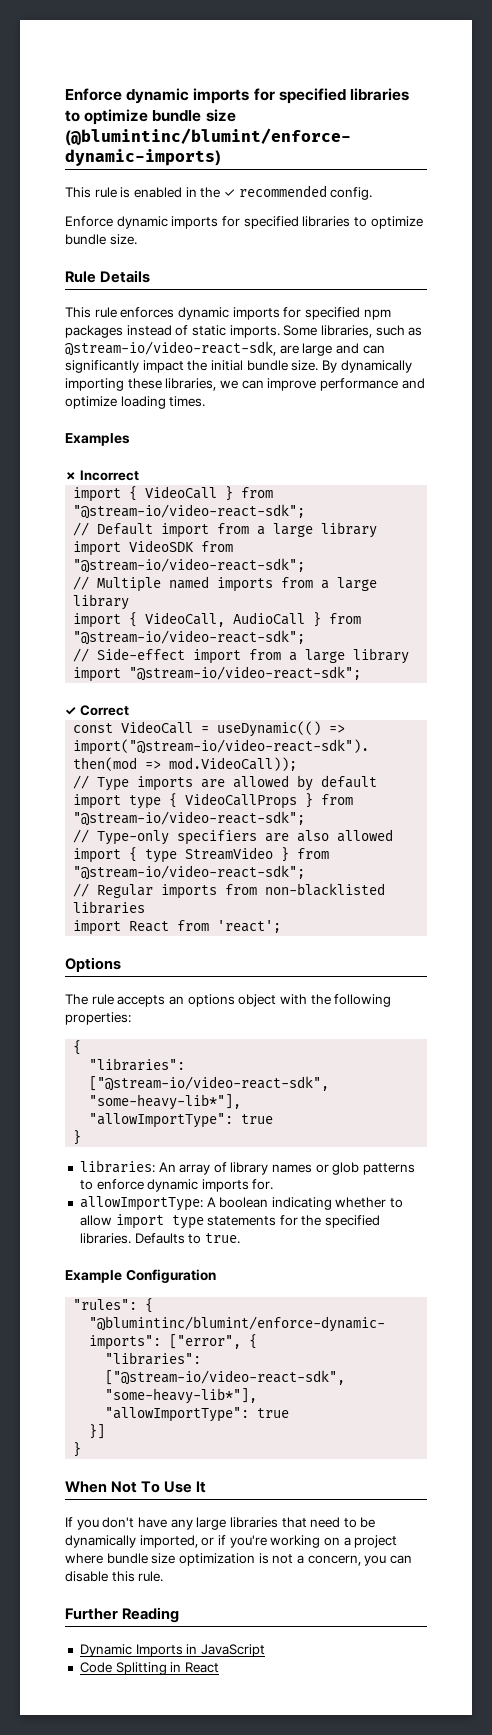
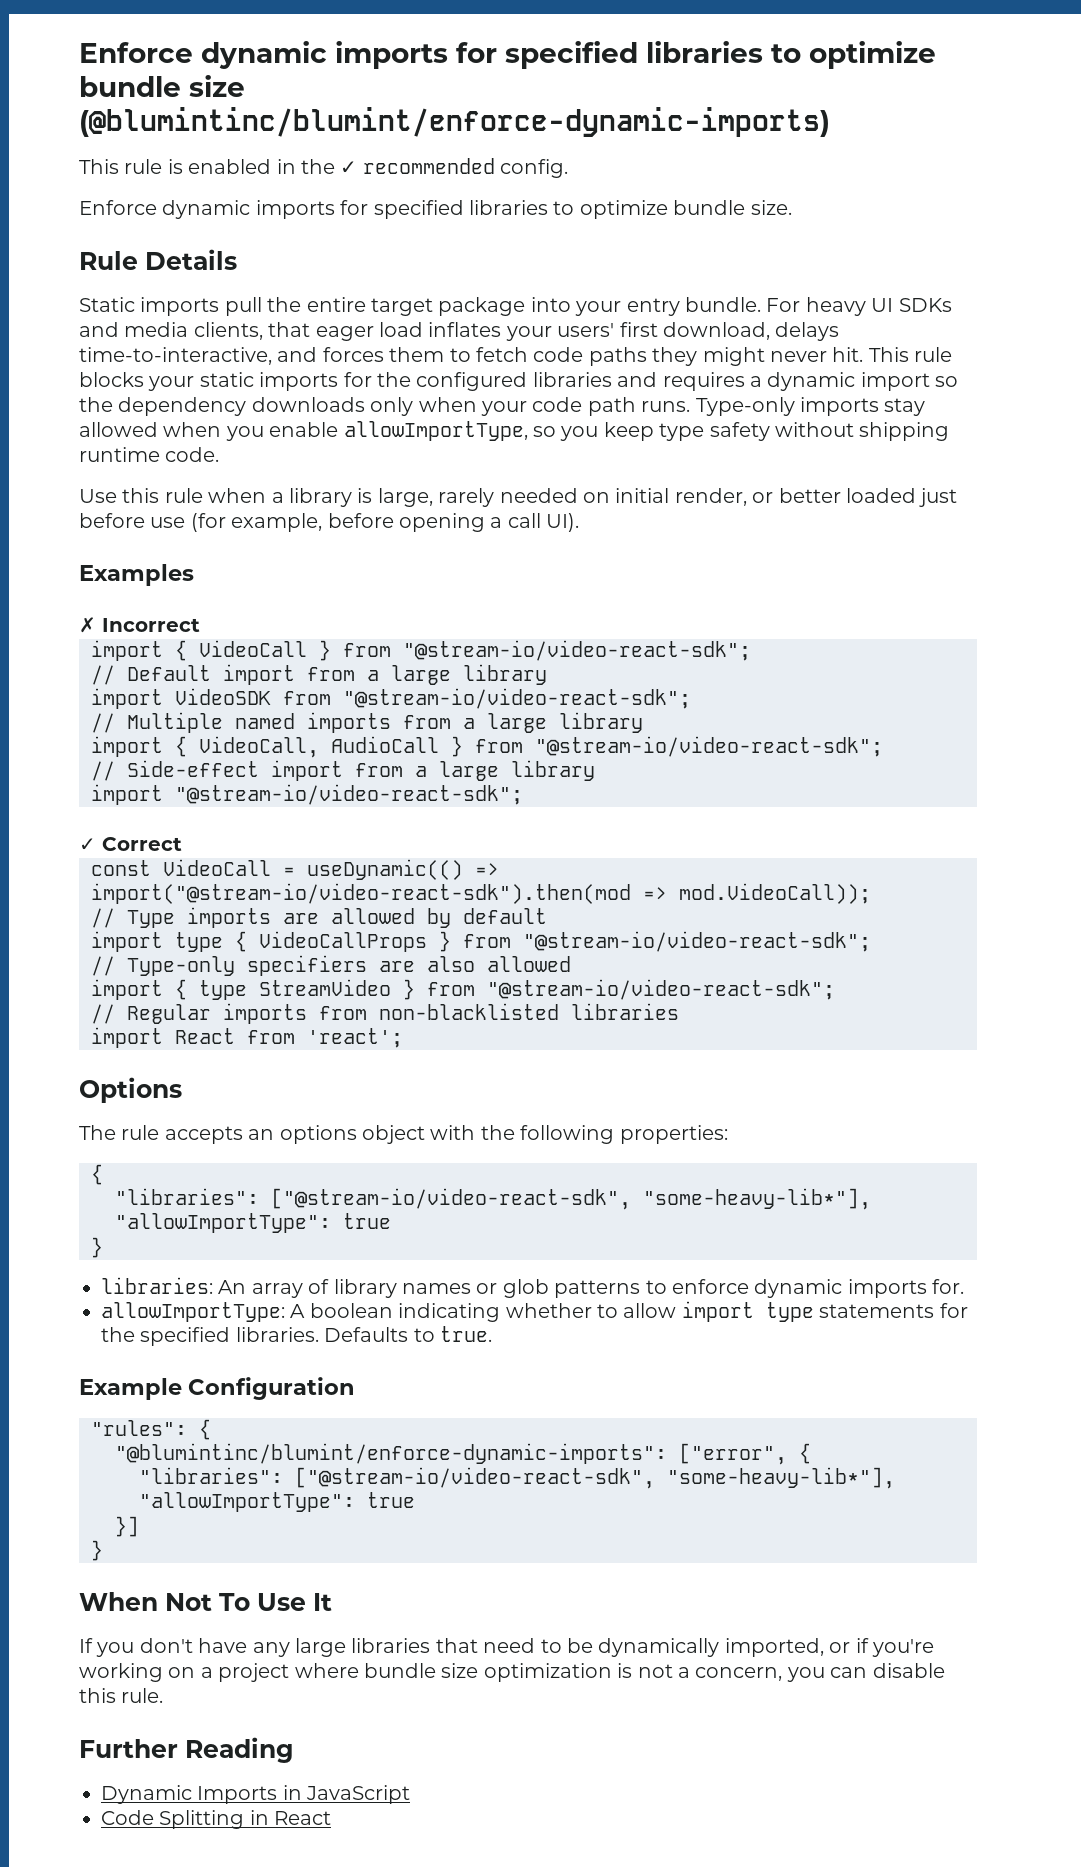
- This rule enforces dynamic imports for specified npm packages instead of static imports. Some libraries, such as @stream-io/video-react-sdk, are large and can significantly impact the initial bundle size. By dynamically importing these libraries, we can improve performance and optimize loading times.
+ Static imports pull the entire target package into your entry bundle. For heavy UI SDKs and media clients, that eager load inflates your users' first download, delays time-to-interactive, and forces them to fetch code paths they might never hit. This rule blocks your static imports for the configured libraries and requires a dynamic import so the dependency downloads only when your code path runs. Type-only imports stay allowed when you enable allowImportType, so you keep type safety without shipping runtime code.
+ Use this rule when a library is large, rarely needed on initial render, or better loaded just before use (for example, before opening a call UI).

